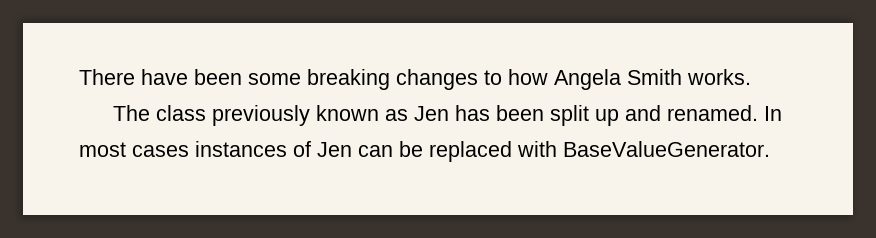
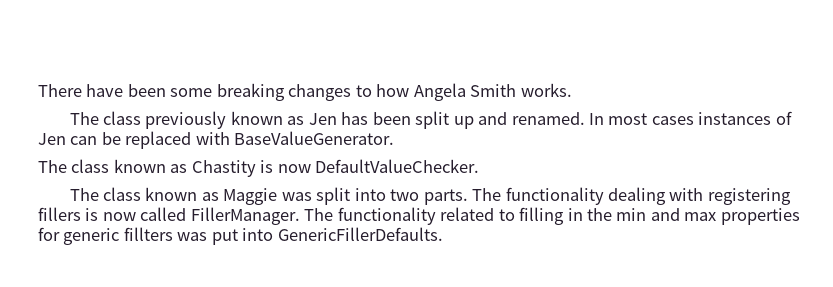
+ The class known as Chastity is now DefaultValueChecker.
+ The class known as Maggie was split into two parts. The functionality dealing with registering fillers is now called FillerManager. The functionality related to filling in the min and max properties for generic fillters was put into GenericFillerDefaults.

